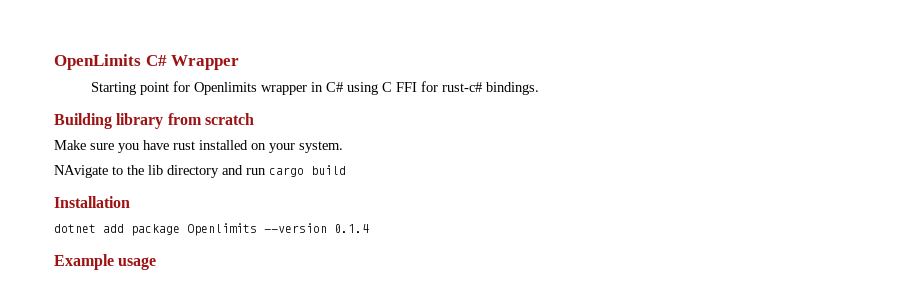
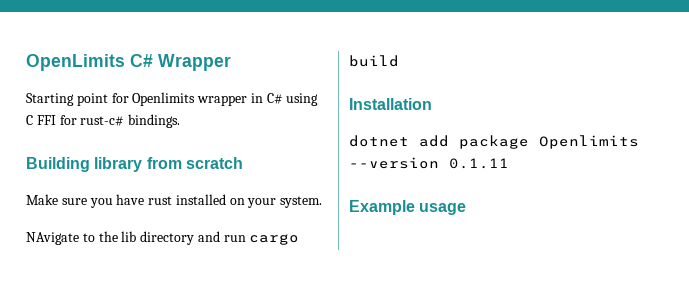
- dotnet add package Openlimits --version 0.1.4
+ dotnet add package Openlimits --version 0.1.11

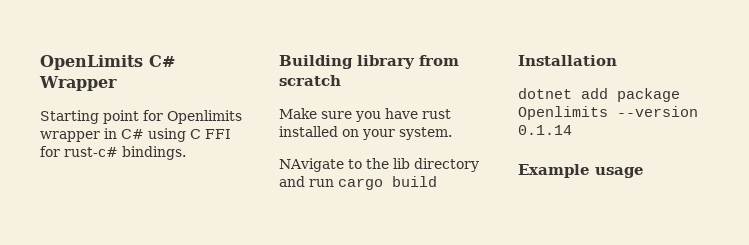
- dotnet add package Openlimits --version 0.1.11
+ dotnet add package Openlimits --version 0.1.14

